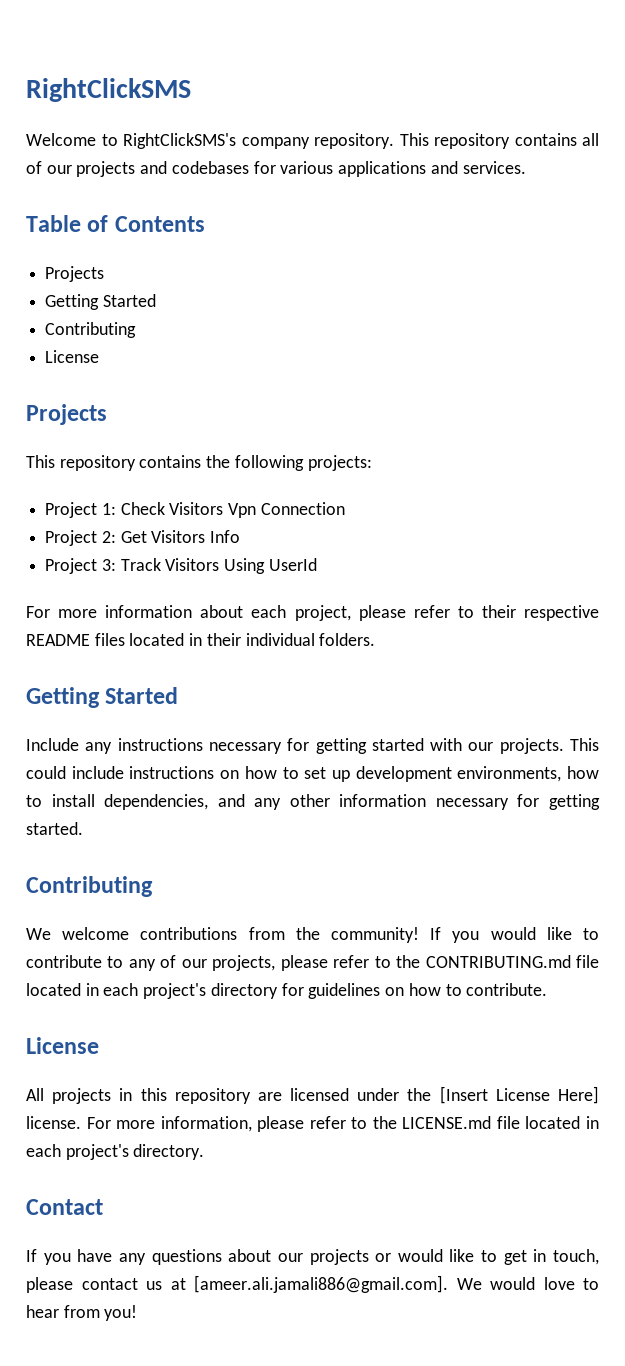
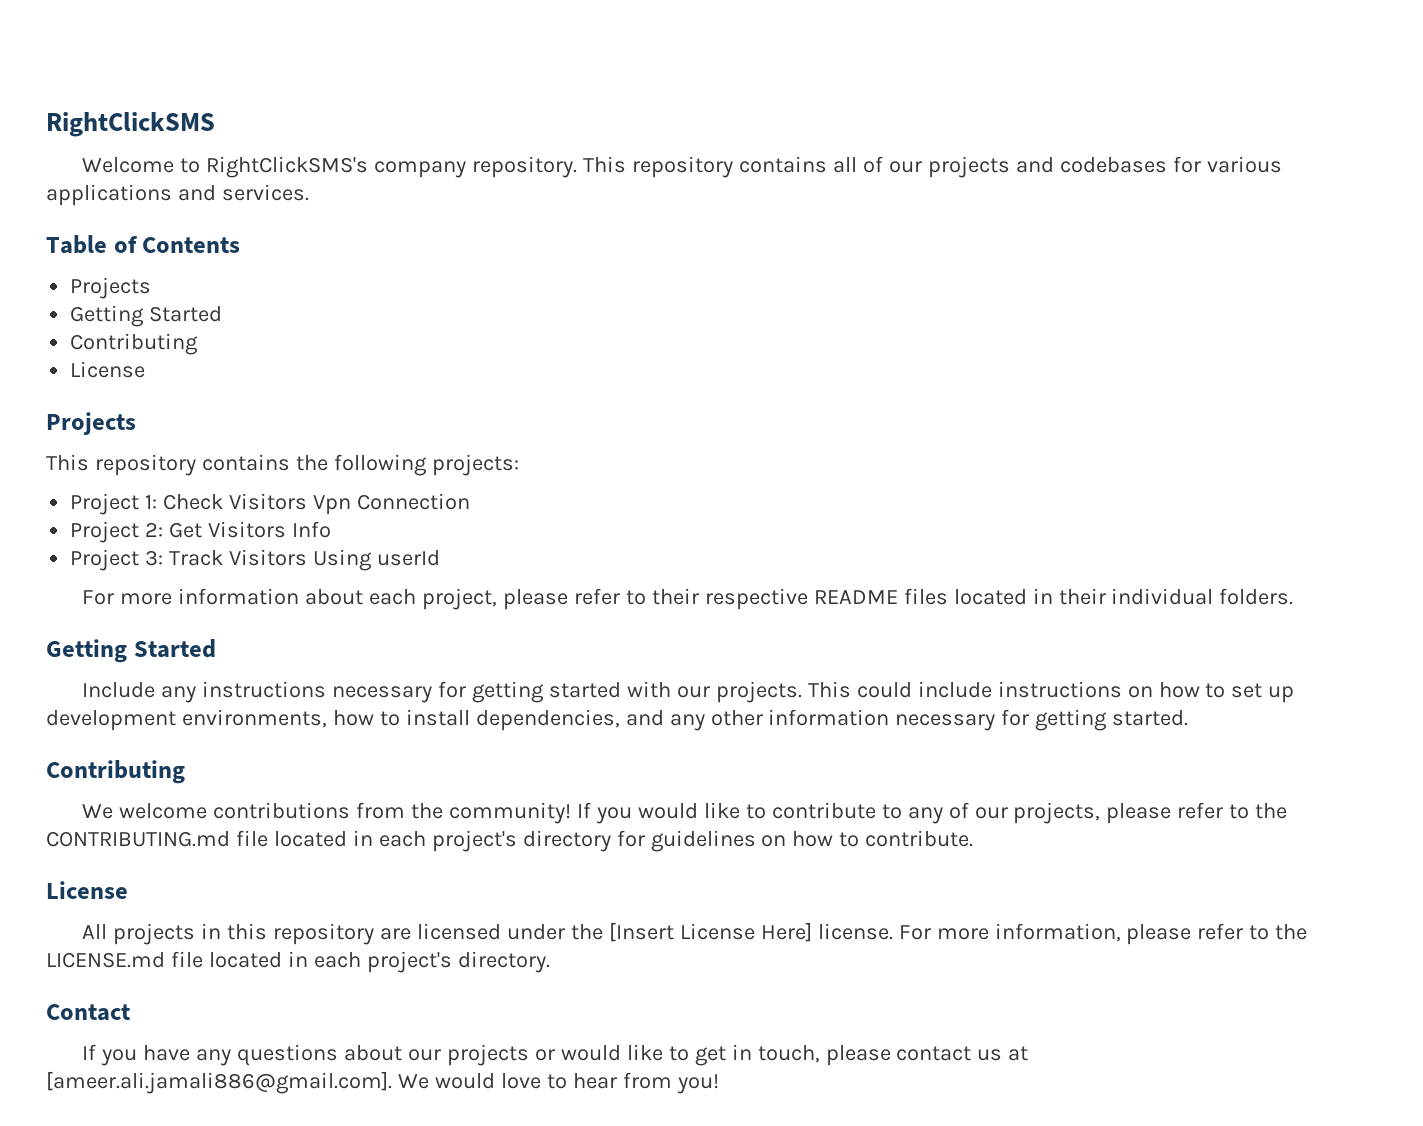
- Project 3: Track Visitors Using UserId
+ Project 3: Track Visitors Using userId

